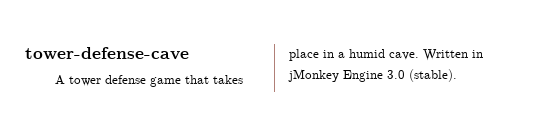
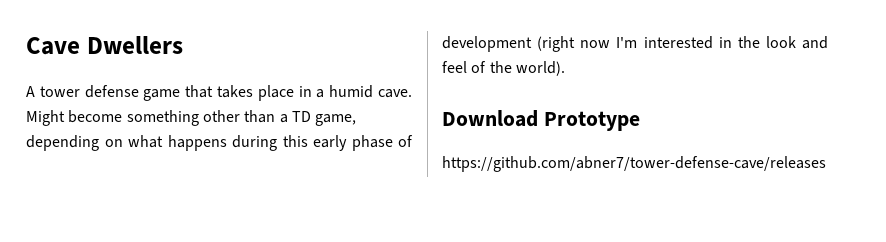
- tower-defense-cave
+ Cave Dwellers
- Written in jMonkey Engine 3.0 (stable).
+ Might become something other than a TD game, depending on what happens during this early phase of development (right now I'm interested in the look and feel of the world).
+ Download Prototype
+ https://github.com/abner7/tower-defense-cave/releases

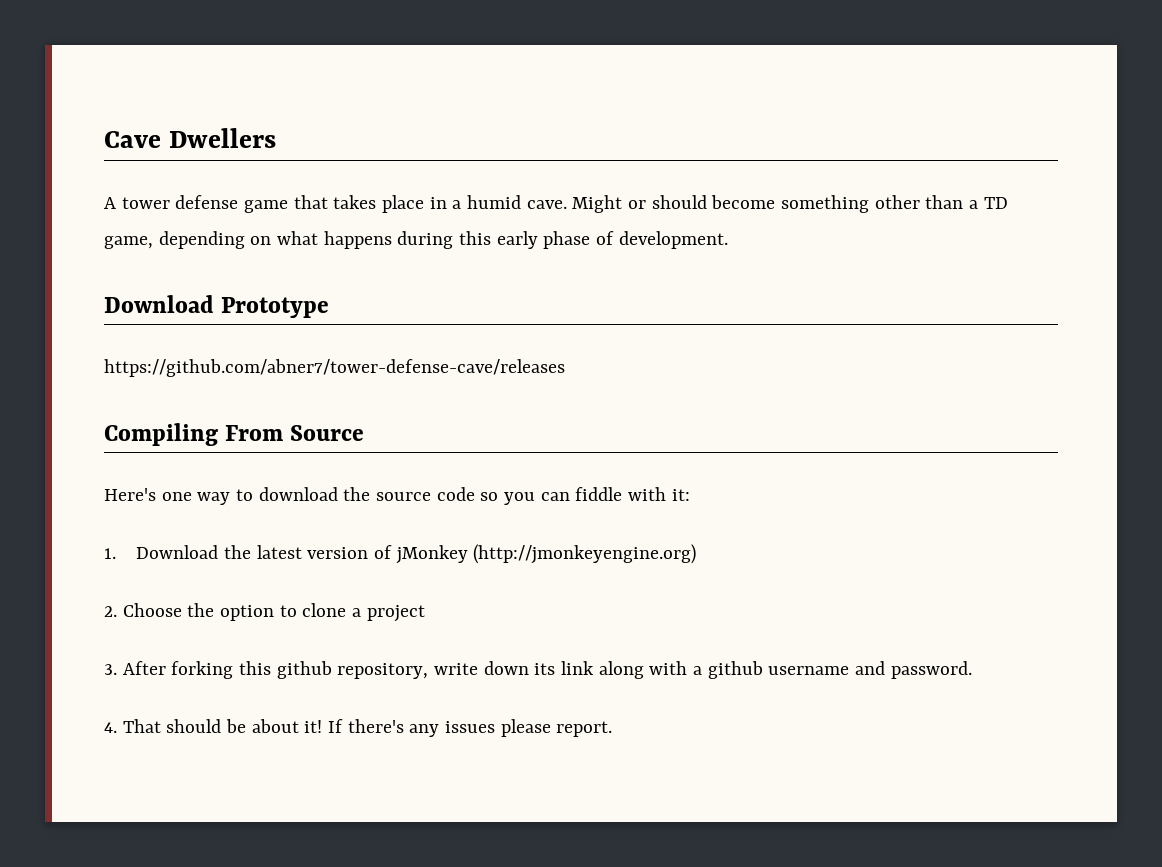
- Might become something other than a TD game, depending on what happens during this early phase of development (right now I'm interested in the look and feel of the world).
+ Might or should become something other than a TD game, depending on what happens during this early phase of development.
  Download Prototype
  https://github.com/abner7/tower-defense-cave/releases
+ Compiling From Source
+ Here's one way to download the source code so you can fiddle with it:
+ 1. Download the latest version of jMonkey (http://jmonkeyengine.org)
+ 2. Choose the option to clone a project
+ 3. After forking this github repository, write down its link along with a github username and password.
+ 4. That should be about it! If there's any issues please report.

